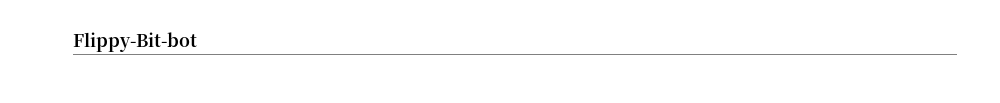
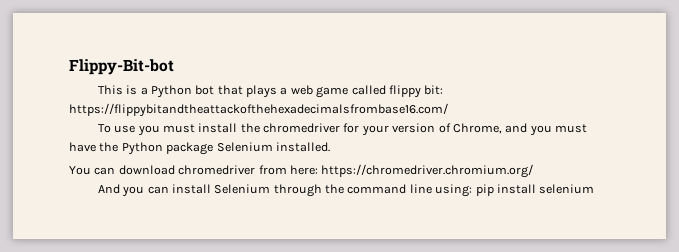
+ This is a Python bot that plays a web game called flippy bit: https://flippybitandtheattackofthehexadecimalsfrombase16.com/
+ To use you must install the chromedriver for your version of Chrome, and you must have the Python package Selenium installed.
+ You can download chromedriver from here: https://chromedriver.chromium.org/
+ And you can install Selenium through the command line using: pip install selenium

